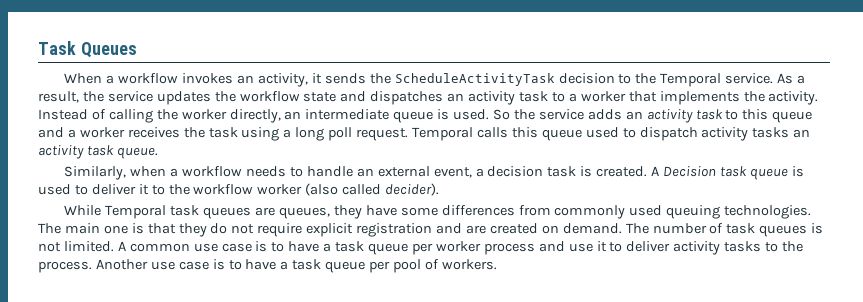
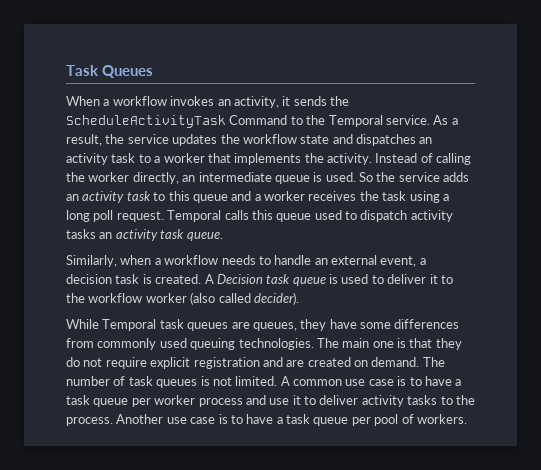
- When a workflow invokes an activity, it sends the ScheduleActivityTask decision to the Temporal service.
+ When a workflow invokes an activity, it sends the ScheduleActivityTask Command to the Temporal service.

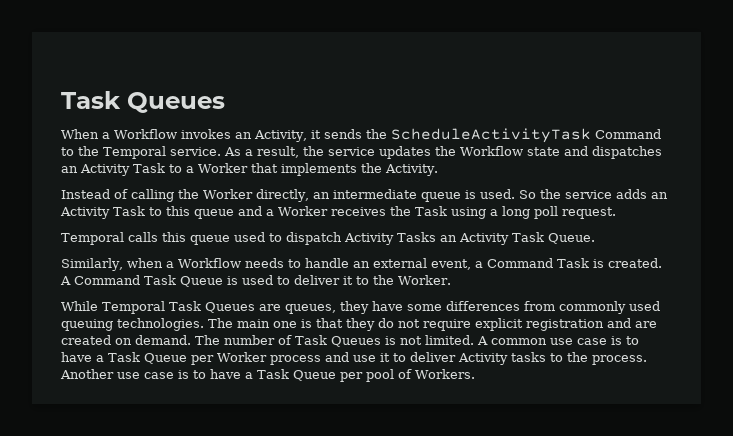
- When a workflow invokes an activity, it sends the ScheduleActivityTask Command to the Temporal service.
+ When a Workflow invokes an Activity, it sends the ScheduleActivityTask Command to the Temporal service.
- As a result, the service updates the workflow state and dispatches an activity task to a worker that implements the activity. Instead of calling the worker directly, an intermediate queue is used.
+ As a result, the service updates the Workflow state and dispatches an Activity Task to a Worker that implements the Activity.
+ Instead of calling the Worker directly, an intermediate queue is used.
- So the service adds an activity task to this queue and a worker receives the task using a long poll request. Temporal calls this queue used to dispatch activity tasks an activity task queue.
+ So the service adds an Activity Task to this queue and a Worker receives the Task using a long poll request.
+ Temporal calls this queue used to dispatch Activity Tasks an Activity Task Queue.
- Similarly, when a workflow needs to handle an external event, a decision task is created.
+ Similarly, when a Workflow needs to handle an external event, a Command Task is created.
- A Decision task queue is used to deliver it to the workflow worker (also called decider).
+ A Command Task Queue is used to deliver it to the Worker.
- While Temporal task queues are queues, they have some differences from commonly used queuing technologies.
+ While Temporal Task Queues are queues, they have some differences from commonly used queuing technologies.
- The number of task queues is not limited.
+ The number of Task Queues is not limited.
- A common use case is to have a task queue per worker process and use it to deliver activity tasks to the process.
+ A common use case is to have a Task Queue per Worker process and use it to deliver Activity tasks to the process.
- Another use case is to have a task queue per pool of workers.
+ Another use case is to have a Task Queue per pool of Workers.

